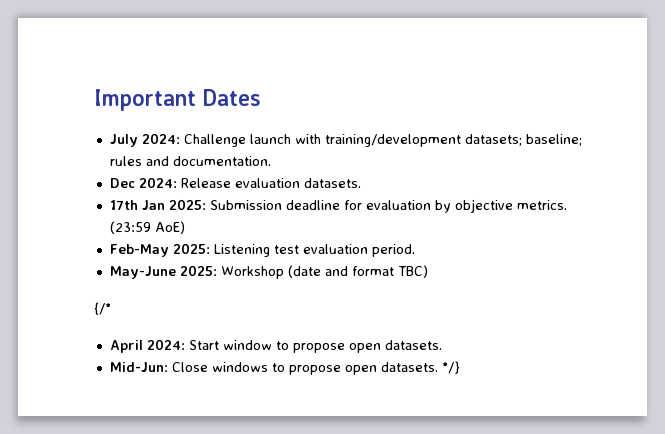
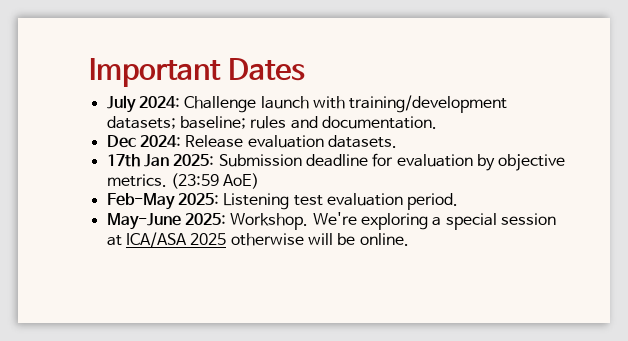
- May-June 2025: Workshop (date and format TBC)
- {/*
- April 2024: Start window to propose open datasets.
- Mid-Jun: Close windows to propose open datasets. */}
+ May-June 2025: Workshop. We're exploring a special session at ICA/ASA 2025 otherwise will be online.

